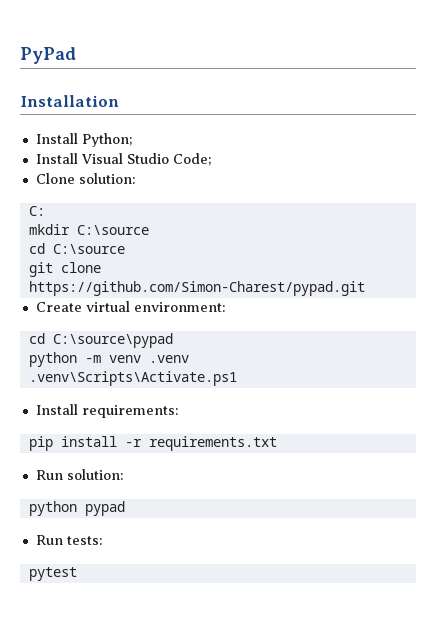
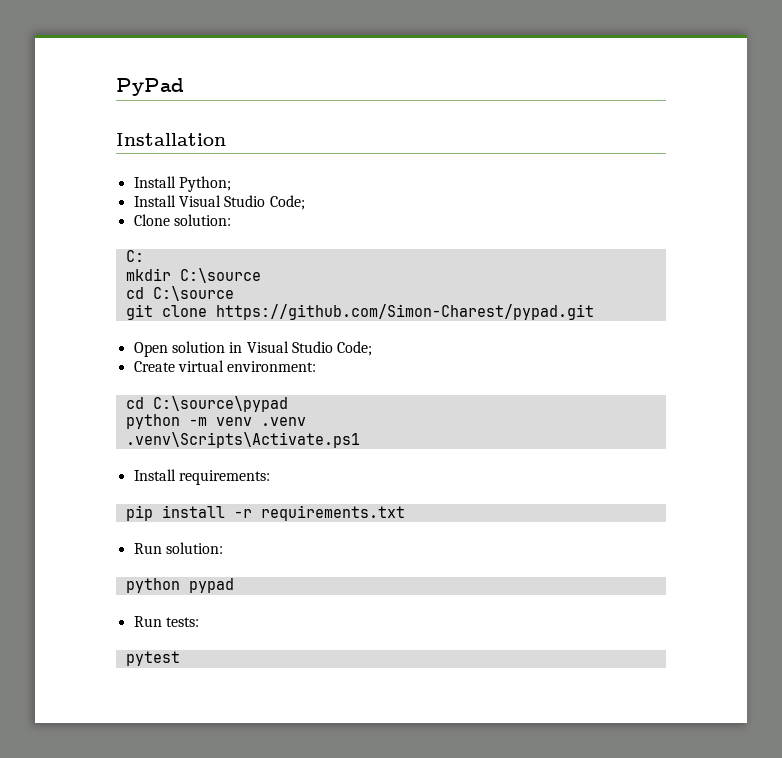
+ Open solution in Visual Studio Code;

